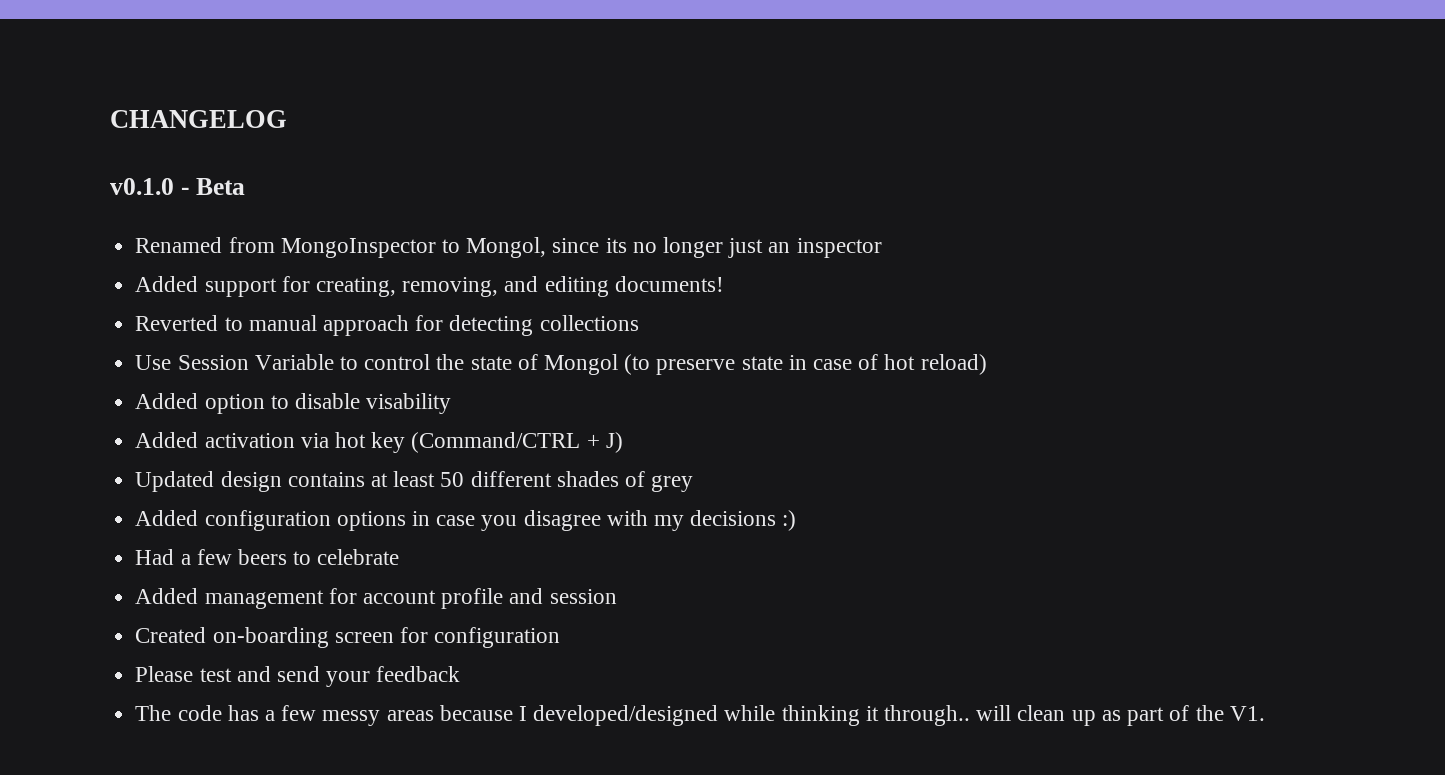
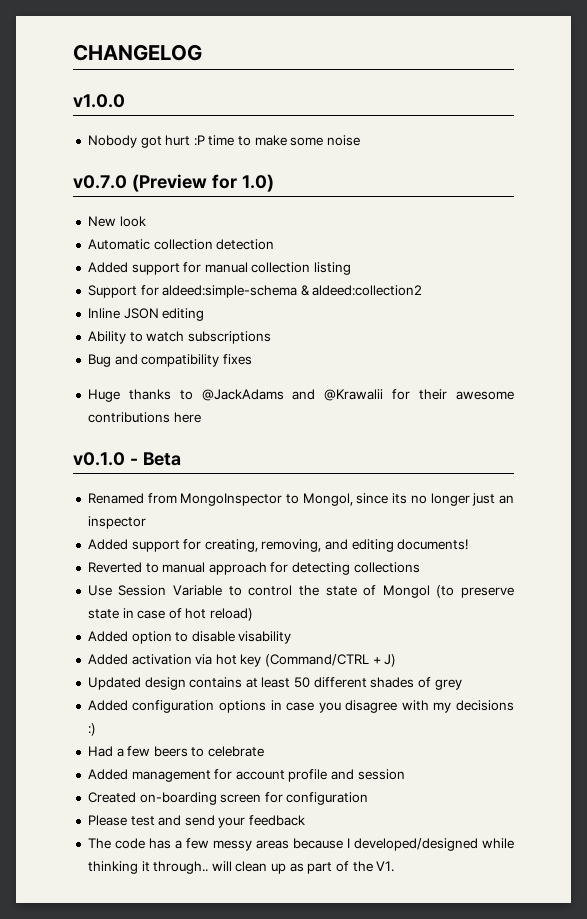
+ v1.0.0
+ Nobody got hurt :P time to make some noise
+ v0.7.0 (Preview for 1.0)
+ New look
+ Automatic collection detection
+ Added support for manual collection listing
+ Support for aldeed:simple-schema & aldeed:collection2
+ Inline JSON editing
+ Ability to watch subscriptions
+ Bug and compatibility fixes
+ Huge thanks to @JackAdams and @Krawalii for their awesome contributions here

